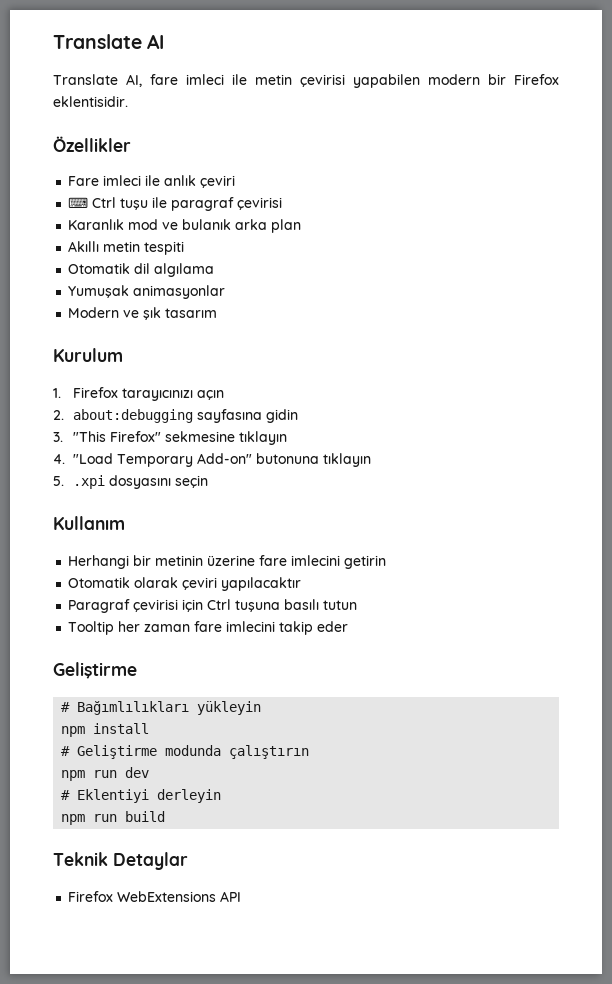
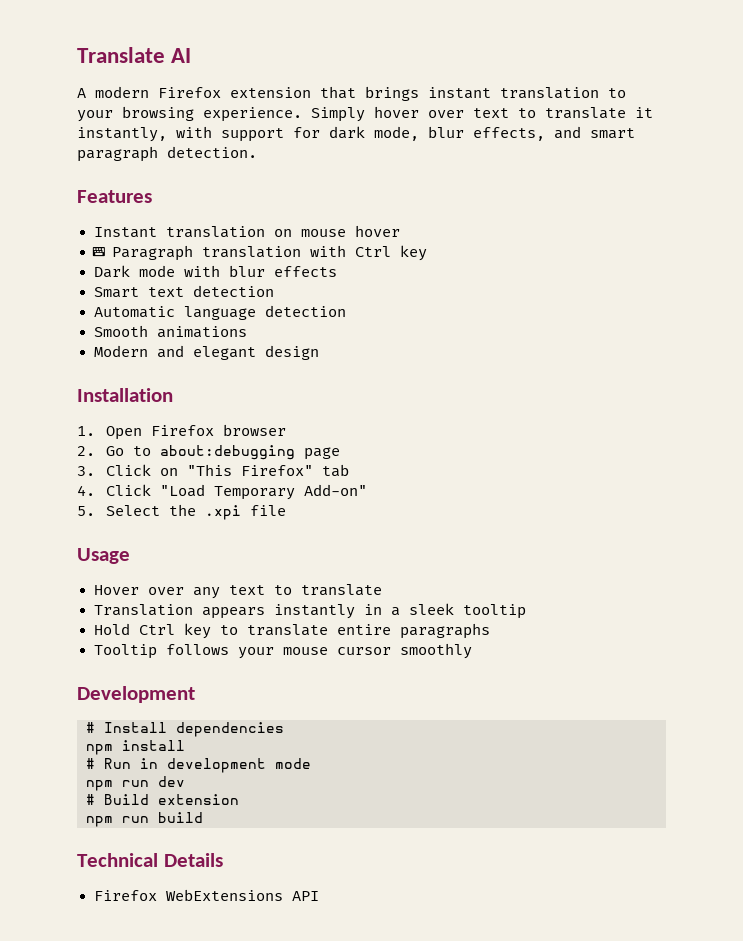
- Translate AI, fare imleci ile metin çevirisi yapabilen modern bir Firefox eklentisidir.
- Özellikler
- Fare imleci ile anlık çeviri
- ⌨ Ctrl tuşu ile paragraf çevirisi
- Karanlık mod ve bulanık arka plan
- Akıllı metin tespiti
- Otomatik dil algılama
- Yumuşak animasyonlar
- Modern ve şık tasarım
- Kurulum
- 1. Firefox tarayıcınızı açın
- 2. about:debugging sayfasına gidin
- 3. "This Firefox" sekmesine tıklayın
+ A modern Firefox extension that brings instant translation to your browsing experience. Simply hover over text to translate it instantly, with support for dark mode, blur effects, and smart paragraph detection.
+ Features
+ Instant translation on mouse hover
+ ⌨ Paragraph translation with Ctrl key
+ Dark mode with blur effects
+ Smart text detection
+ Automatic language detection
+ Smooth animations
+ Modern and elegant design
+ Installation
+ 1. Open Firefox browser
+ 2. Go to about:debugging page
+ 3. Click on "This Firefox" tab
- 4. "Load Temporary Add-on" butonuna tıklayın
+ 4. Click "Load Temporary Add-on"
- 5. .xpi dosyasını seçin
- Kullanım
- Herhangi bir metinin üzerine fare imlecini getirin
- Otomatik olarak çeviri yapılacaktır
- Paragraf çevirisi için Ctrl tuşuna basılı tutun
- Tooltip her zaman fare imlecini takip eder
- Geliştirme
- # Bağımlılıkları yükleyin
+ 5. Select the .xpi file
+ Usage
+ Hover over any text to translate
+ Translation appears instantly in a sleek tooltip
+ Hold Ctrl key to translate entire paragraphs
+ Tooltip follows your mouse cursor smoothly
+ Development
+ # Install dependencies
- # Geliştirme modunda çalıştırın
+ # Run in development mode
- # Eklentiyi derleyin
+ # Build extension
- Teknik Detaylar
+ Technical Details

